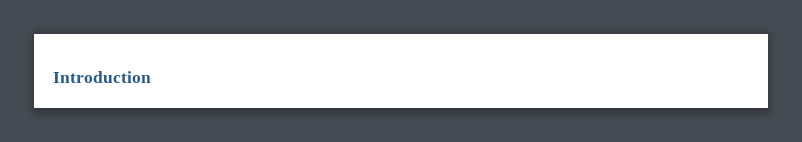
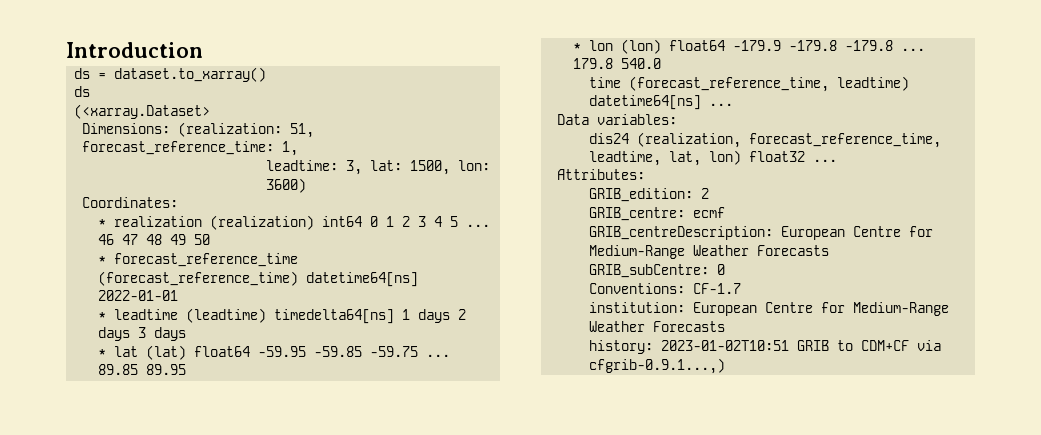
+ ds = dataset.to_xarray()
+ ds
+ (<xarray.Dataset>
+ Dimensions: (realization: 51, forecast_reference_time: 1,
+ leadtime: 3, lat: 1500, lon: 3600)
+ Coordinates:
+ * realization (realization) int64 0 1 2 3 4 5 ... 46 47 48 49 50
+ * forecast_reference_time (forecast_reference_time) datetime64[ns] 2022-01-01
+ * leadtime (leadtime) timedelta64[ns] 1 days 2 days 3 days
+ * lat (lat) float64 -59.95 -59.85 -59.75 ... 89.85 89.95
+ * lon (lon) float64 -179.9 -179.8 -179.8 ... 179.8 540.0
+ time (forecast_reference_time, leadtime) datetime64[ns] ...
+ Data variables:
+ dis24 (realization, forecast_reference_time, leadtime, lat, lon) float32 ...
+ Attributes:
+ GRIB_edition: 2
+ GRIB_centre: ecmf
+ GRIB_centreDescription: European Centre for Medium-Range Weather Forecasts
+ GRIB_subCentre: 0
+ Conventions: CF-1.7
+ institution: European Centre for Medium-Range Weather Forecasts
+ history: 2023-01-02T10:51 GRIB to CDM+CF via cfgrib-0.9.1...,)

